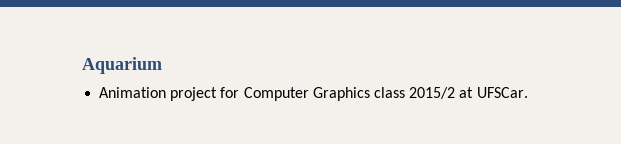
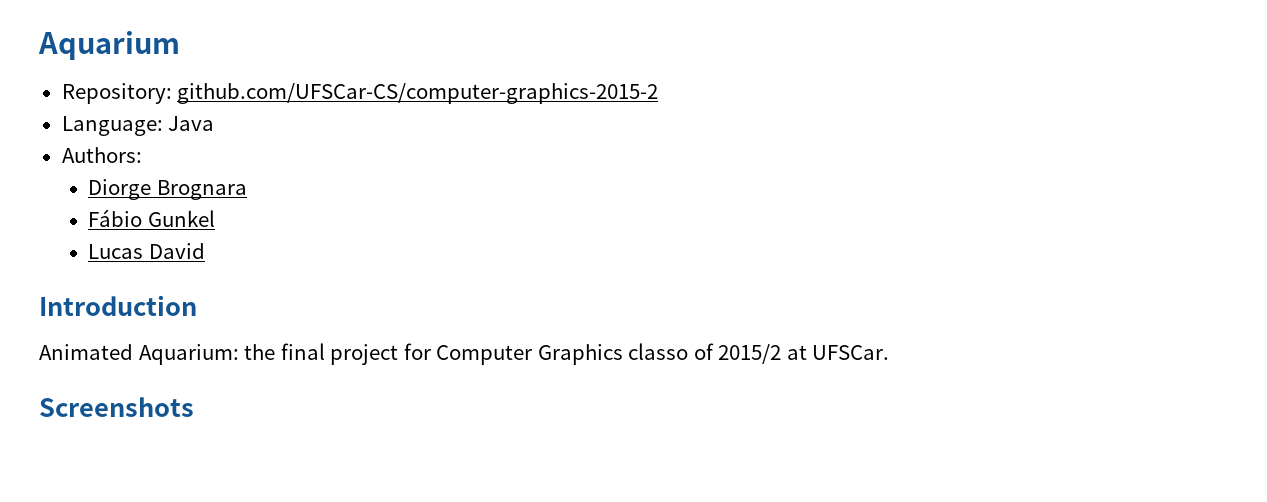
- Animation project for Computer Graphics class 2015/2 at UFSCar.
+ Repository: github.com/UFSCar-CS/computer-graphics-2015-2
+ Language: Java
+ Authors:
+ Diorge Brognara
+ Fábio Gunkel
+ Lucas David
+ Introduction
+ Animated Aquarium: the final project for Computer Graphics classo of 2015/2 at UFSCar.
+ Screenshots

